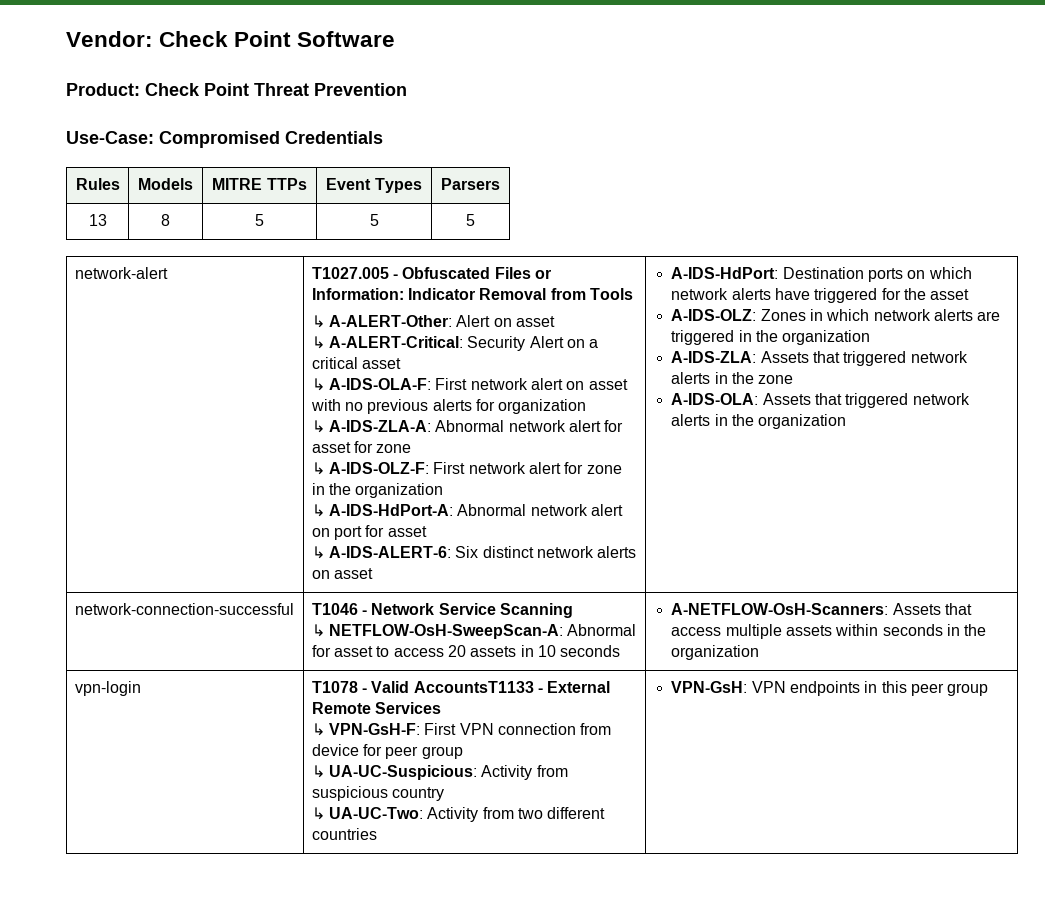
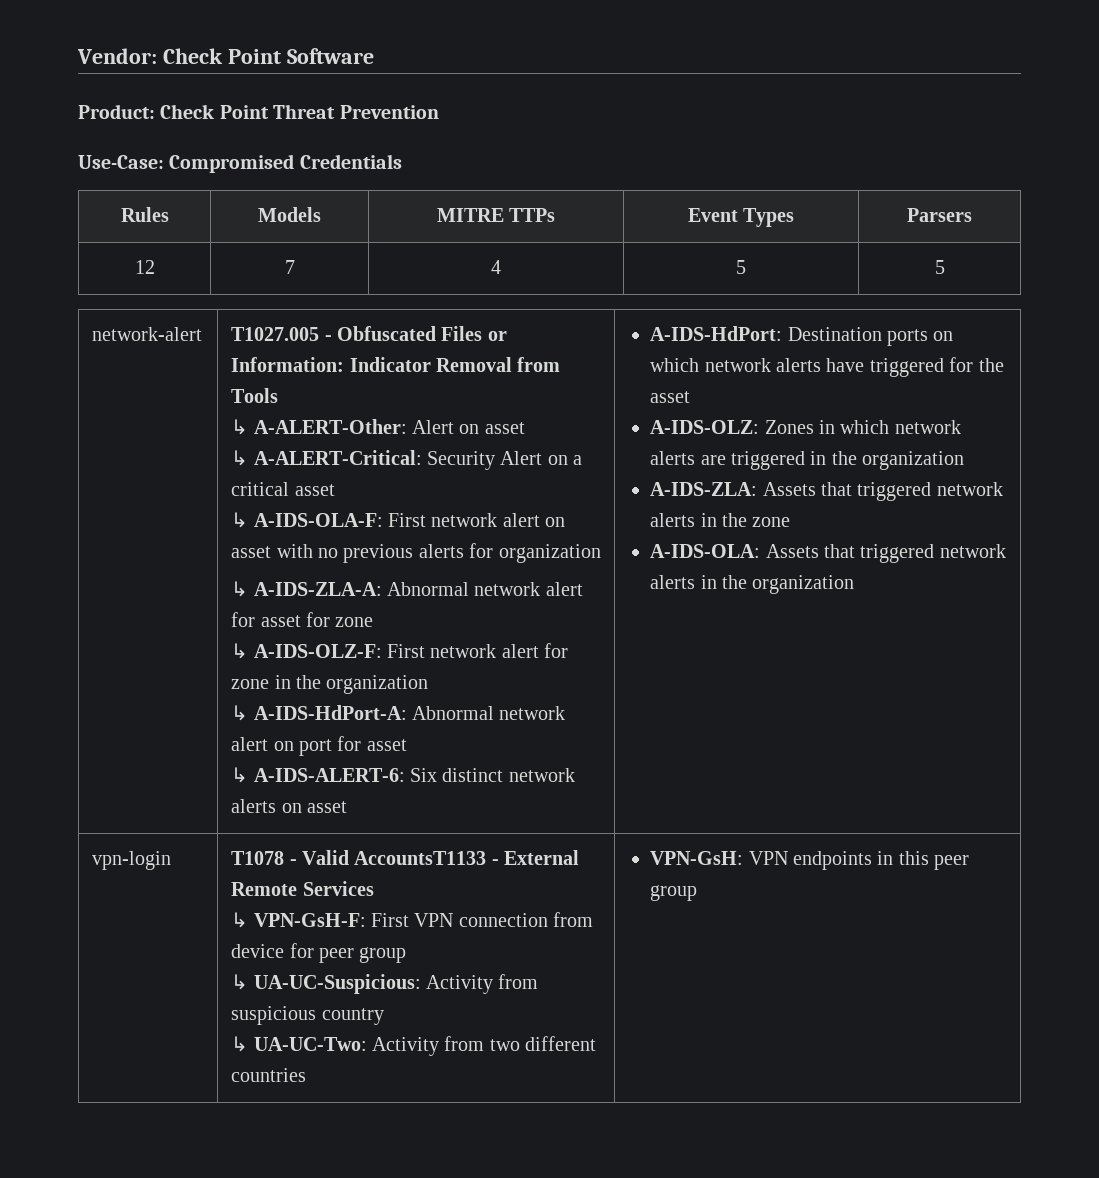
- 13 | 8 | 5 | 5 | 5
+ 12 | 7 | 4 | 5 | 5
- network-connection-successful | T1046 - Network Service Scanning
- ↳ NETFLOW-OsH-SweepScan-A: Abnormal for asset to access 20 assets in 10 seconds | A-NETFLOW-OsH-Scanners: Assets that access multiple assets within seconds in the organization

